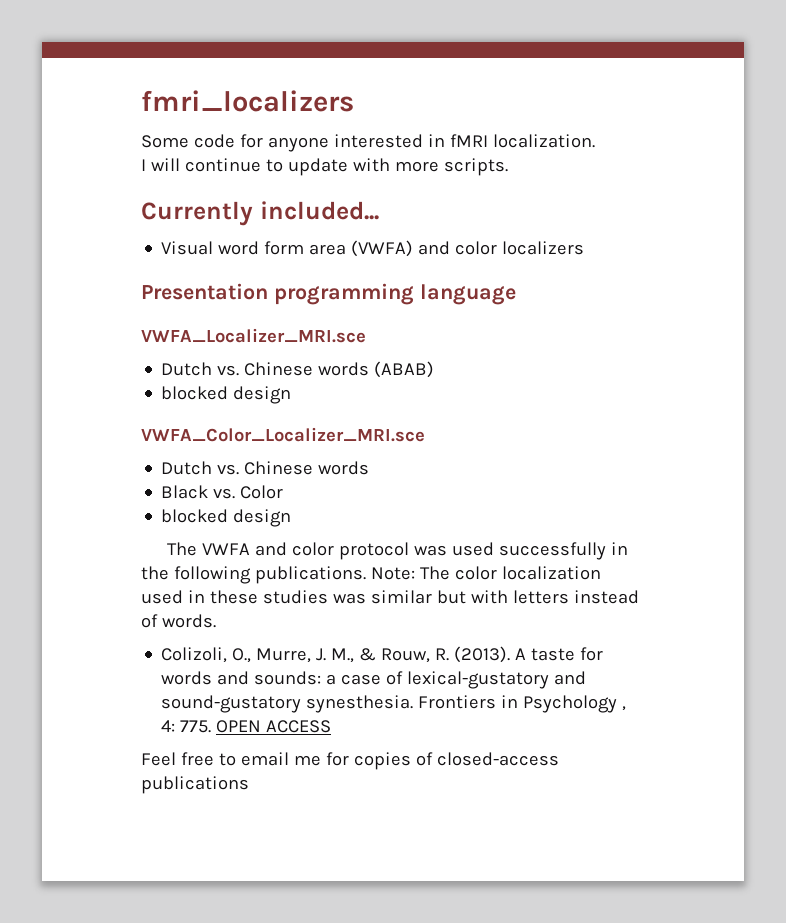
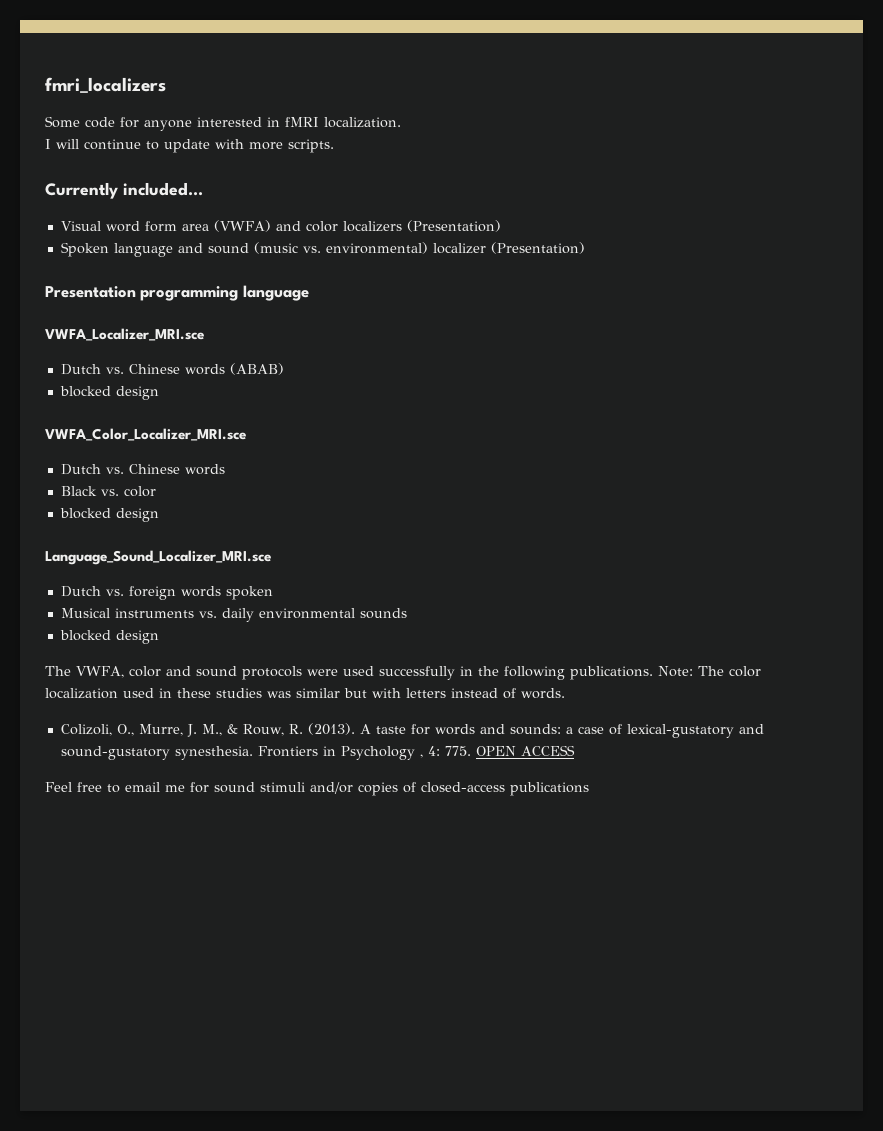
- Visual word form area (VWFA) and color localizers
+ Visual word form area (VWFA) and color localizers (Presentation)
+ Spoken language and sound (music vs. environmental) localizer (Presentation)
- Black vs. Color
+ Black vs. color
  blocked design
- The VWFA and color protocol was used successfully in the following publications.
+ Language_Sound_Localizer_MRI.sce
+ Dutch vs. foreign words spoken
+ Musical instruments vs. daily environmental sounds
+ blocked design
+ The VWFA, color and sound protocols were used successfully in the following publications.
- Feel free to email me for copies of closed-access publications
+ Feel free to email me for sound stimuli and/or copies of closed-access publications

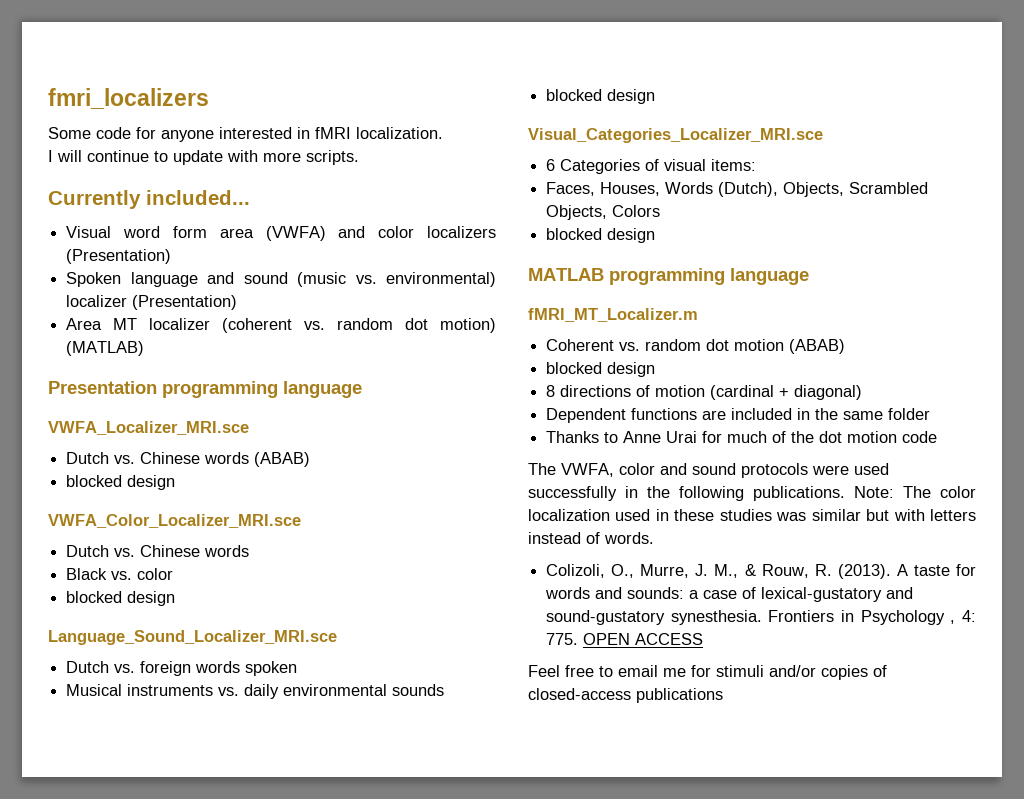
+ Area MT localizer (coherent vs. random dot motion) (MATLAB)
+ Visual_Categories_Localizer_MRI.sce
+ 6 Categories of visual items:
+ Faces, Houses, Words (Dutch), Objects, Scrambled Objects, Colors
+ blocked design
+ MATLAB programming language
+ fMRI_MT_Localizer.m
+ Coherent vs. random dot motion (ABAB)
+ blocked design
+ 8 directions of motion (cardinal + diagonal)
+ Dependent functions are included in the same folder
+ Thanks to Anne Urai for much of the dot motion code
- Feel free to email me for sound stimuli and/or copies of closed-access publications
+ Feel free to email me for stimuli and/or copies of closed-access publications

